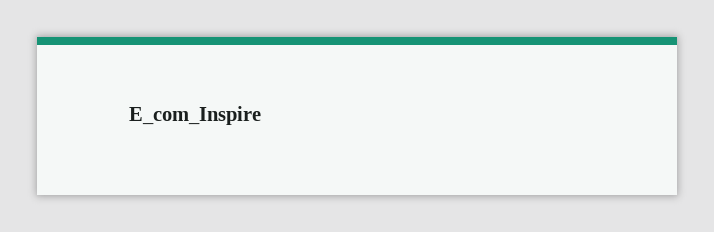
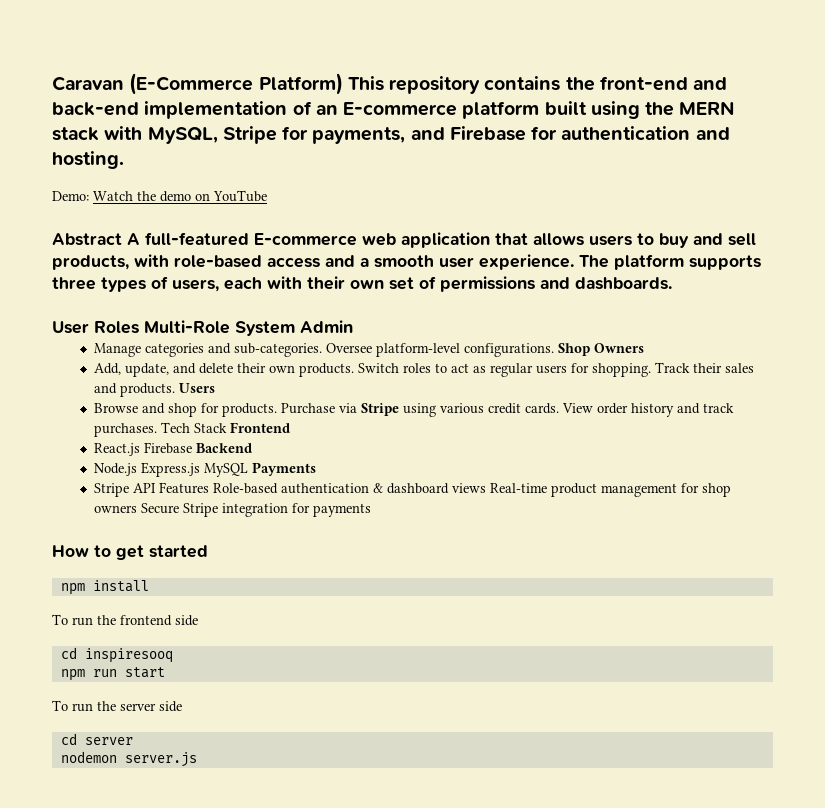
- E_com_Inspire
+ Caravan (E-Commerce Platform) This repository contains the front-end and back-end implementation of an E-commerce platform built using the MERN stack with MySQL, Stripe for payments, and Firebase for authentication and hosting.
+ Demo: Watch the demo on YouTube
+ Abstract A full-featured E-commerce web application that allows users to buy and sell products, with role-based access and a smooth user experience. The platform supports three types of users, each with their own set of permissions and dashboards.
+ User Roles Multi-Role System Admin
+ Manage categories and sub-categories. Oversee platform-level configurations. Shop Owners
+ Add, update, and delete their own products. Switch roles to act as regular users for shopping. Track their sales and products. Users
+ Browse and shop for products. Purchase via Stripe using various credit cards. View order history and track purchases. Tech Stack Frontend
+ React.js Firebase Backend
+ Node.js Express.js MySQL Payments
+ Stripe API Features Role-based authentication & dashboard views Real-time product management for shop owners Secure Stripe integration for payments
+ How to get started
+ npm install
+ To run the frontend side
+ cd inspiresooq
+ npm run start
+ To run the server side
+ cd server
+ nodemon server.js

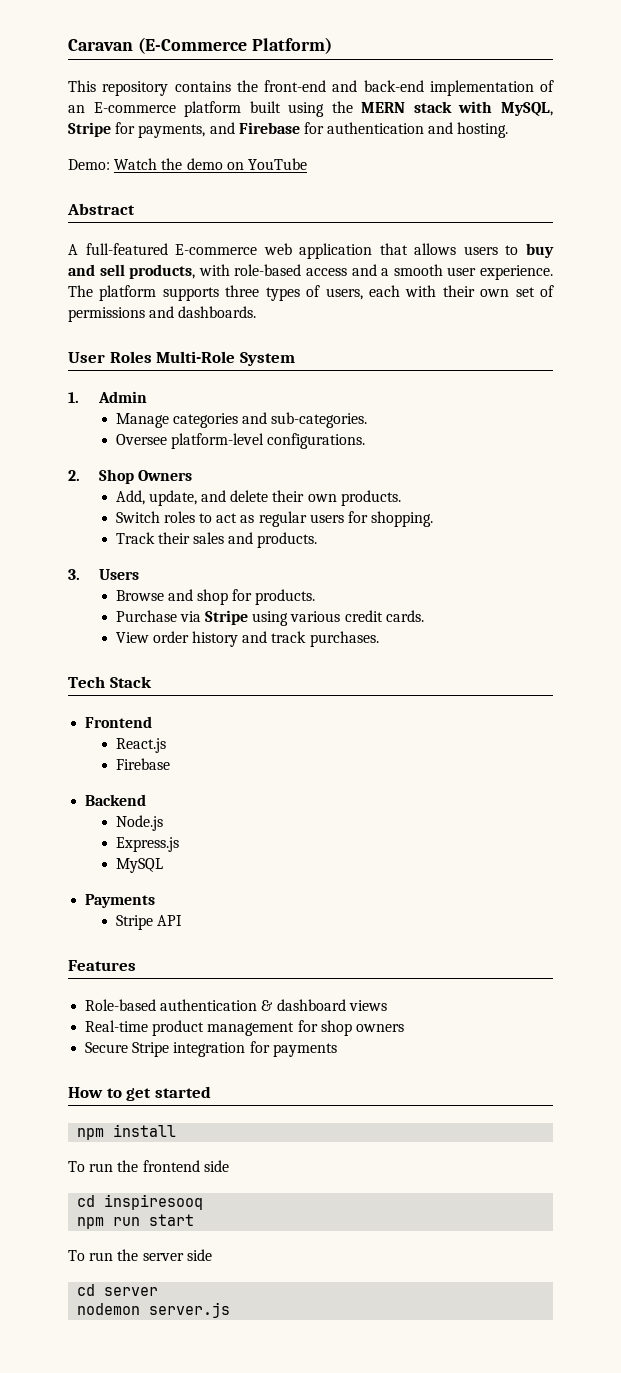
- Caravan (E-Commerce Platform) This repository contains the front-end and back-end implementation of an E-commerce platform built using the MERN stack with MySQL, Stripe for payments, and Firebase for authentication and hosting.
+ Caravan (E-Commerce Platform)
+ This repository contains the front-end and back-end implementation of an E-commerce platform built using the MERN stack with MySQL, Stripe for payments, and Firebase for authentication and hosting.
- Abstract A full-featured E-commerce web application that allows users to buy and sell products, with role-based access and a smooth user experience.
+ Abstract
+ A full-featured E-commerce web application that allows users to buy and sell products, with role-based access and a smooth user experience.
- User Roles Multi-Role System Admin
+ User Roles Multi-Role System
+ 1. Admin
- Manage categories and sub-categories. Oversee platform-level configurations. Shop Owners
+ Manage categories and sub-categories.
+ Oversee platform-level configurations.
+ 2. Shop Owners
- Add, update, and delete their own products. Switch roles to act as regular users for shopping. Track their sales and products. Users
+ Add, update, and delete their own products.
+ Switch roles to act as regular users for shopping.
+ Track their sales and products.
+ 3. Users
- Browse and shop for products. Purchase via Stripe using various credit cards. View order history and track purchases. Tech Stack Frontend
+ Browse and shop for products.
+ Purchase via Stripe using various credit cards.
+ View order history and track purchases.
+ Tech Stack
+ Frontend
- React.js Firebase Backend
+ React.js
+ Firebase
+ Backend
- Node.js Express.js MySQL Payments
+ Node.js
+ Express.js
+ MySQL
+ Payments
- Stripe API Features Role-based authentication & dashboard views Real-time product management for shop owners Secure Stripe integration for payments
+ Stripe API
+ Features
+ Role-based authentication & dashboard views
+ Real-time product management for shop owners
+ Secure Stripe integration for payments

